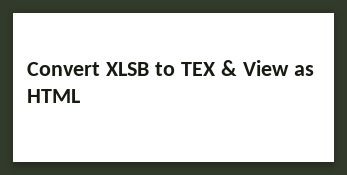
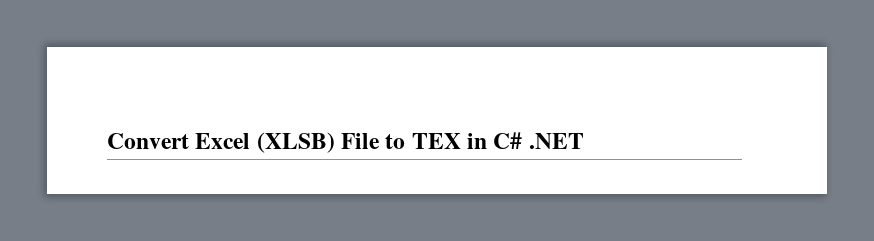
- Convert XLSB to TEX & View as HTML
+ Convert Excel (XLSB) File to TEX in C# .NET

